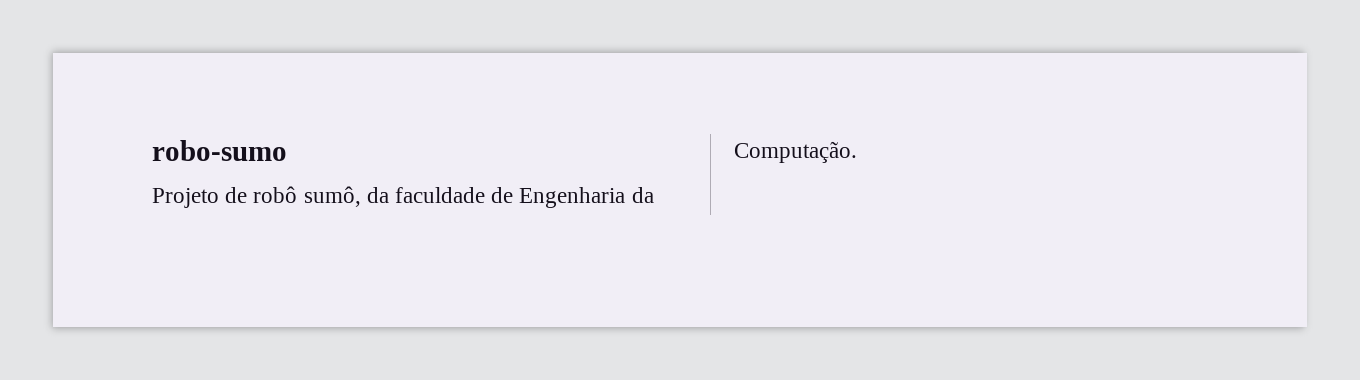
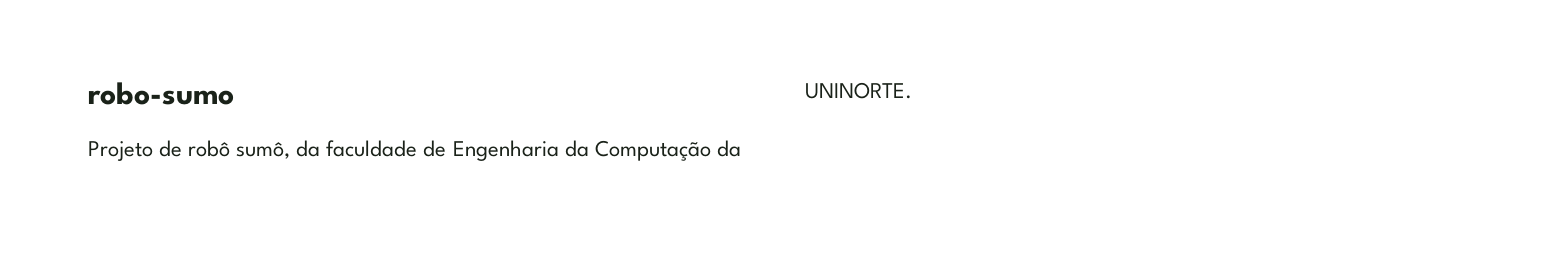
- Projeto de robô sumô, da faculdade de Engenharia da Computação.
+ Projeto de robô sumô, da faculdade de Engenharia da Computação da UNINORTE.

